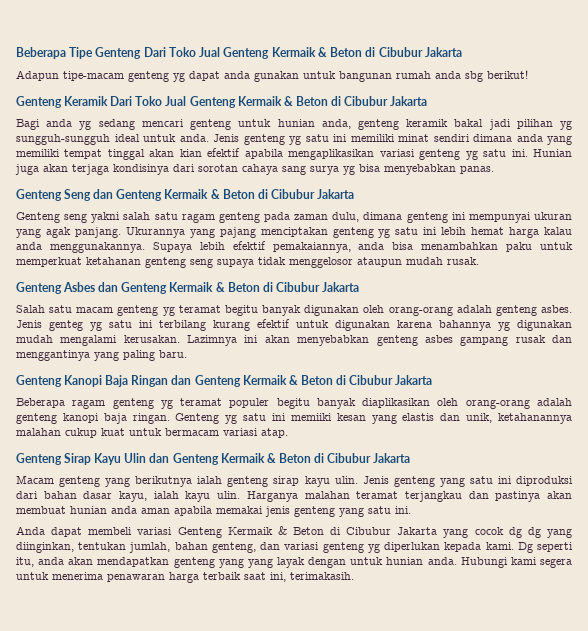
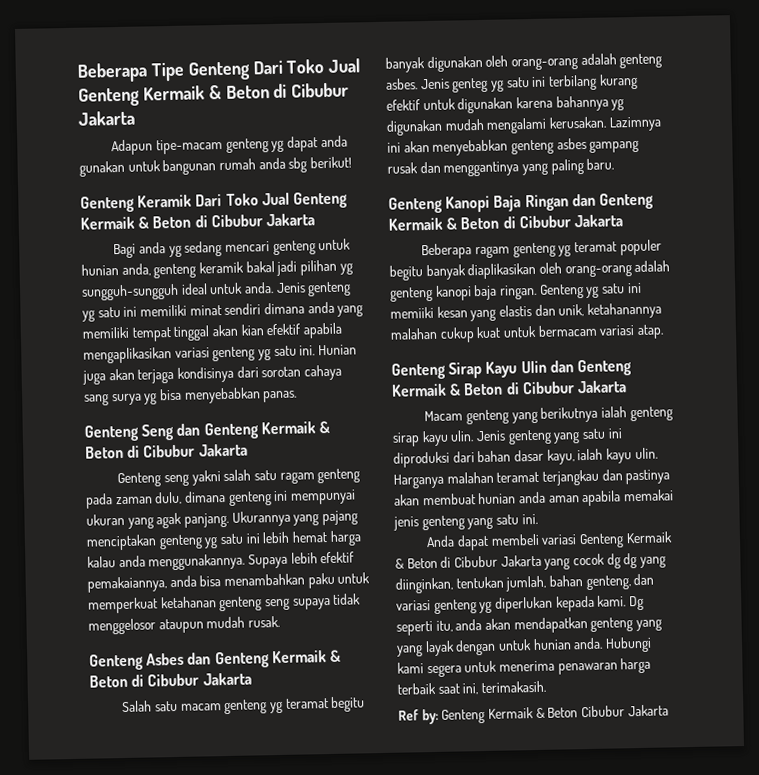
+ Ref by: Genteng Kermaik & Beton Cibubur Jakarta

